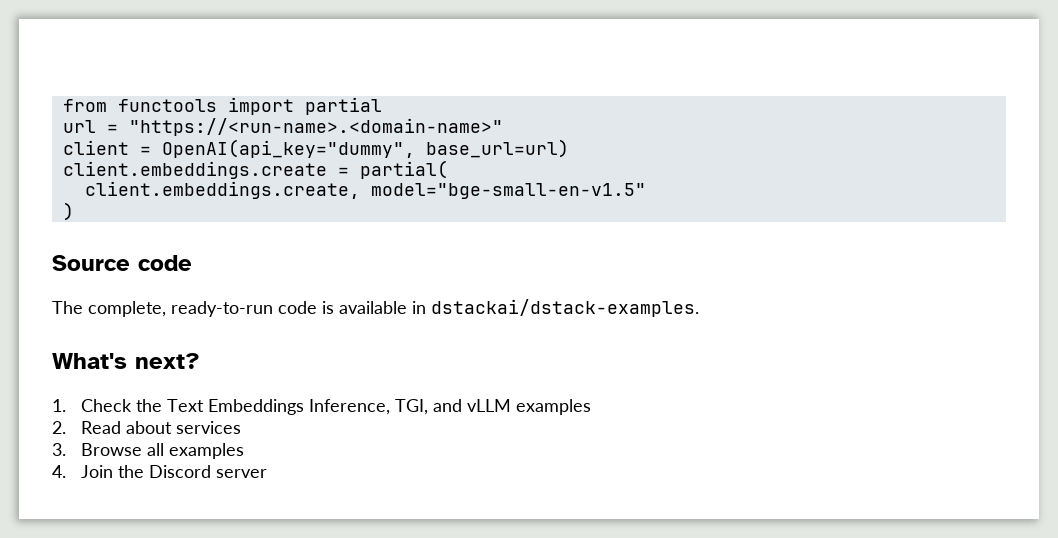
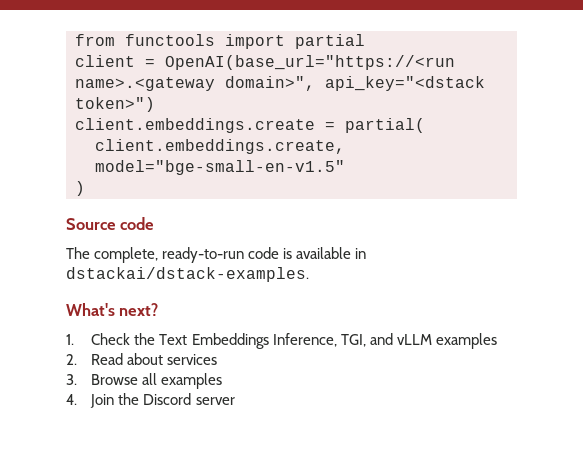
- url = "https://<run-name>.<domain-name>"
- client = OpenAI(api_key="dummy", base_url=url)
+ client = OpenAI(base_url="https://<run name>.<gateway domain>", api_key="<dstack token>")

